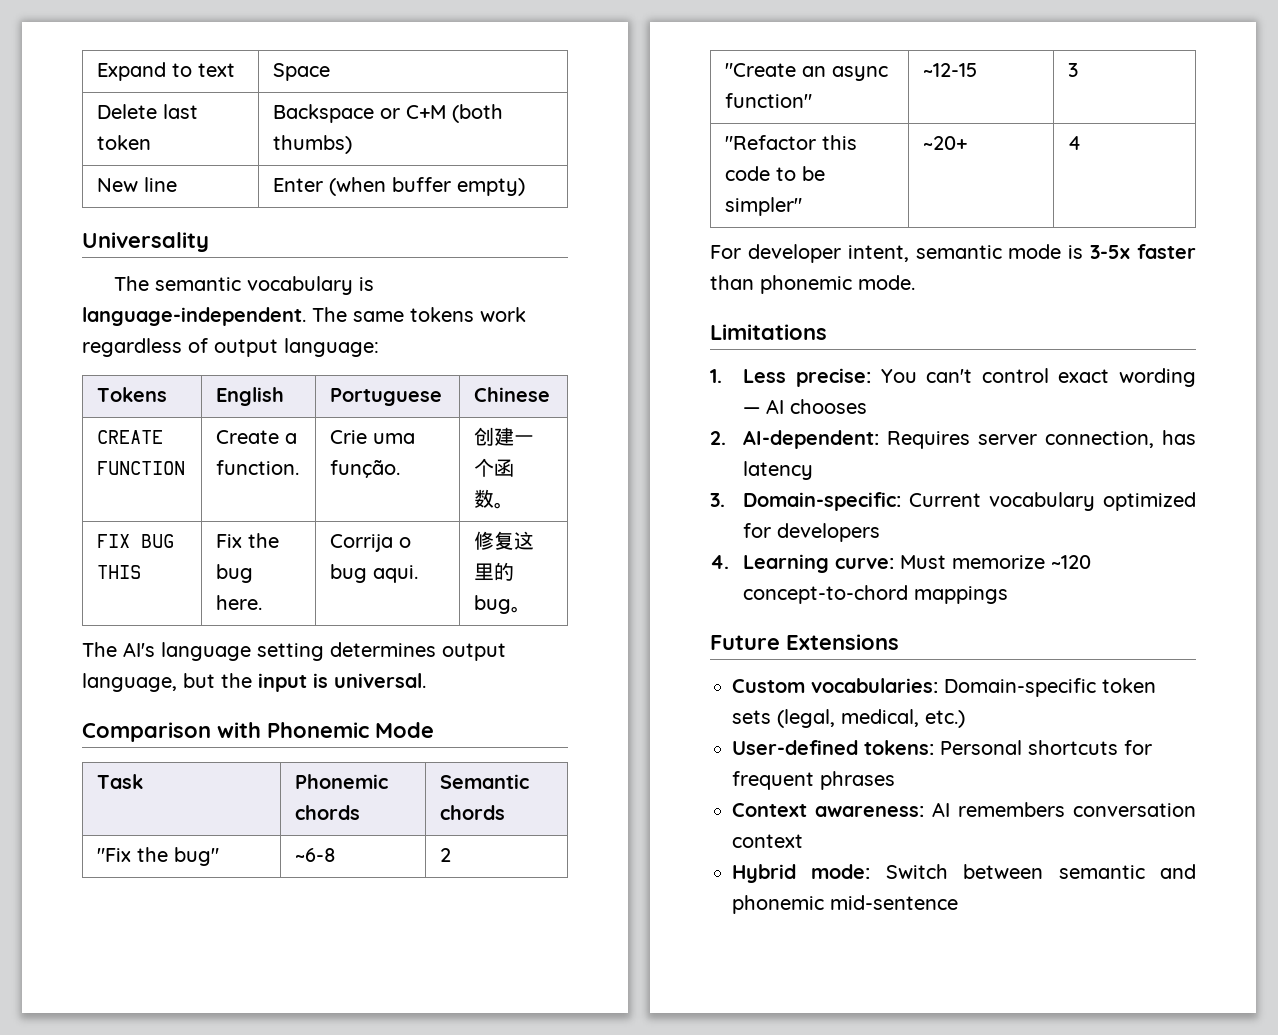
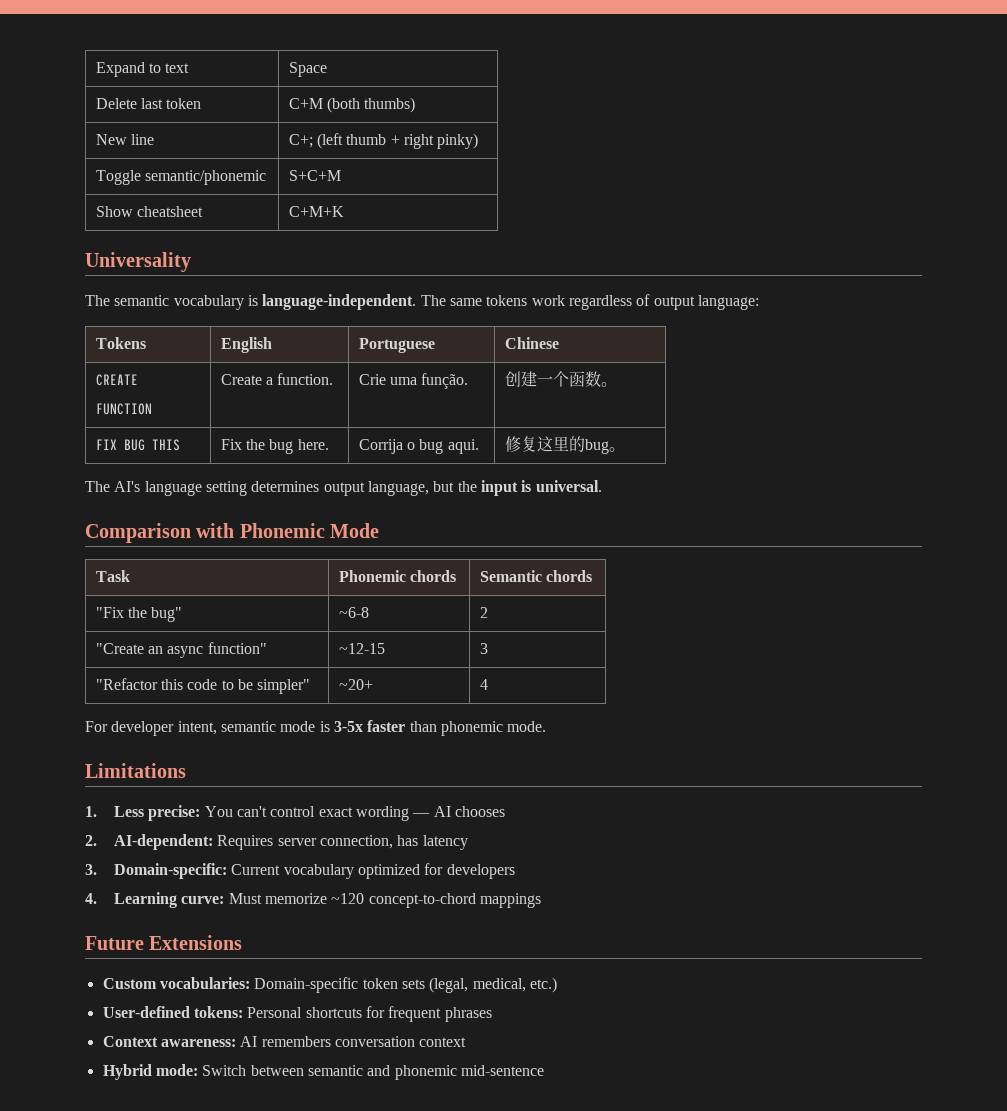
- Delete last token | Backspace or C+M (both thumbs)
+ Delete last token | C+M (both thumbs)
- New line | Enter (when buffer empty)
+ New line | C+; (left thumb + right pinky)
+ Toggle semantic/phonemic | S+C+M
+ Show cheatsheet | C+M+K

